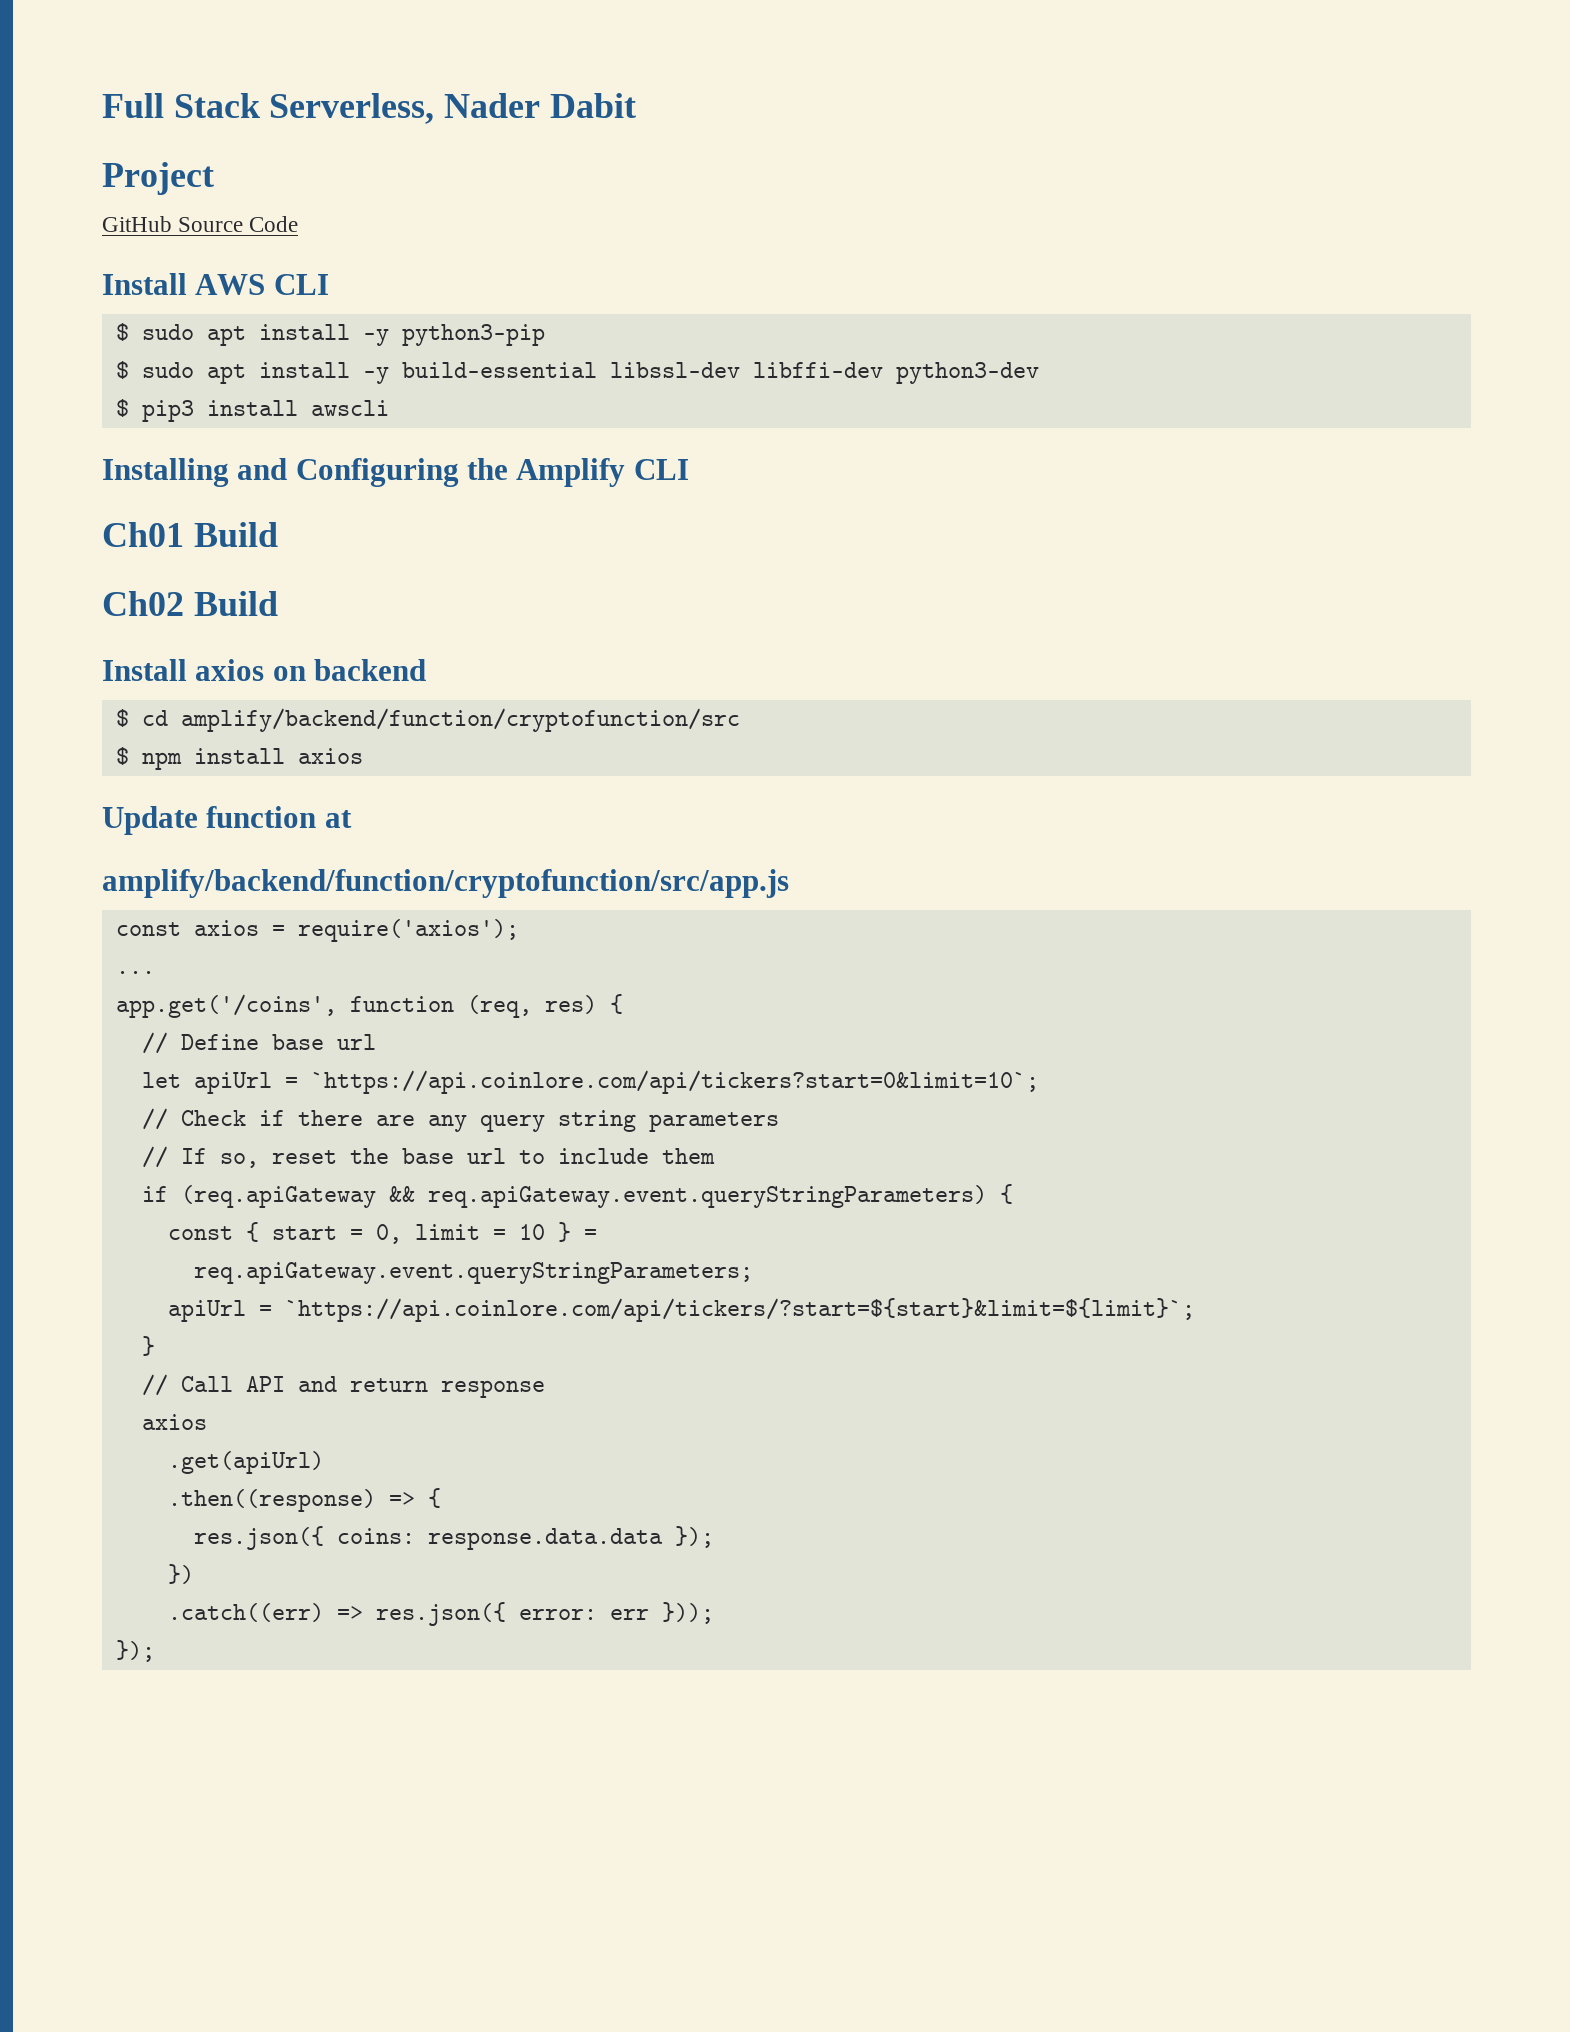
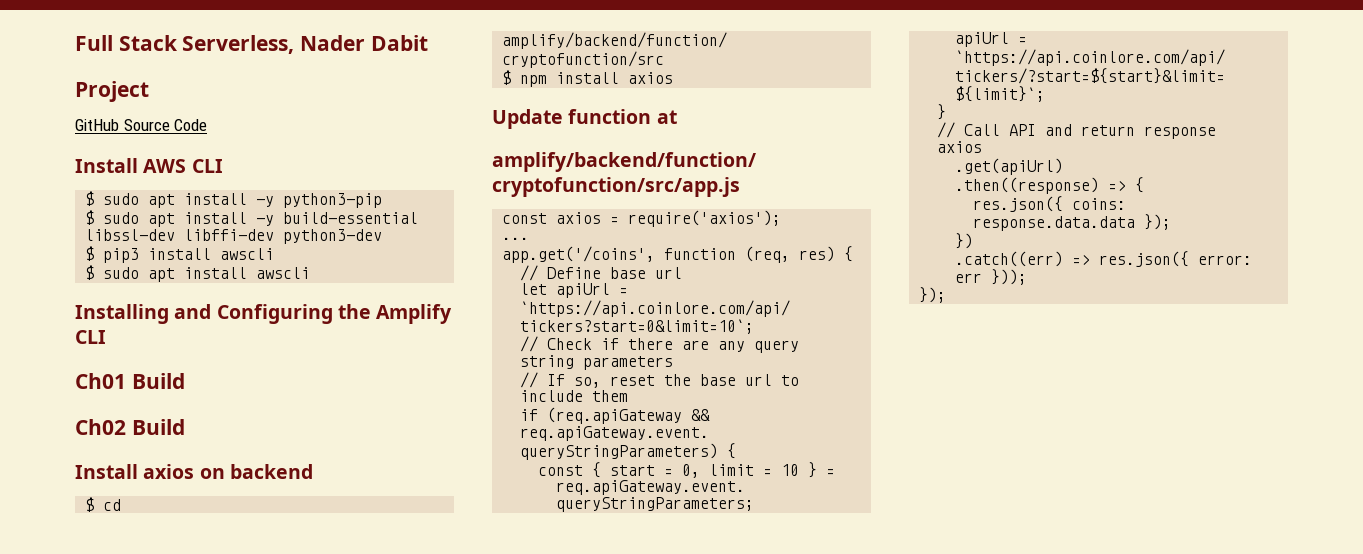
+ $ sudo apt install awscli

